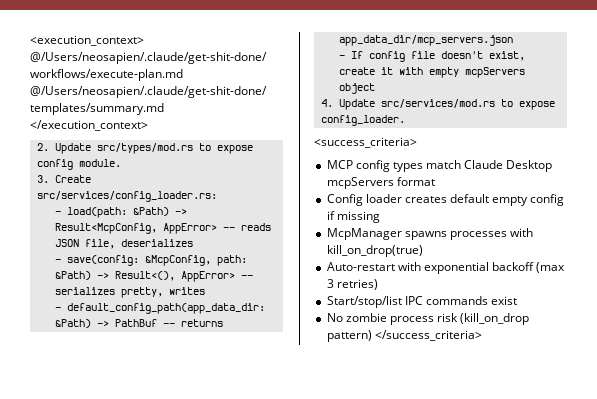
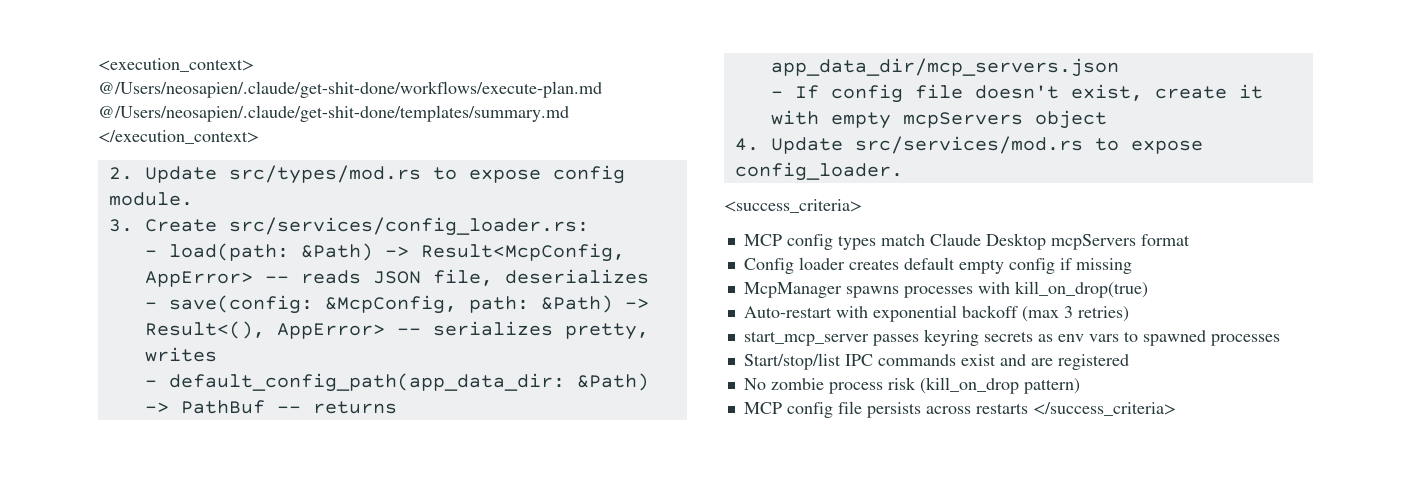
+ start_mcp_server passes keyring secrets as env vars to spawned processes
- Start/stop/list IPC commands exist
+ Start/stop/list IPC commands exist and are registered
- No zombie process risk (kill_on_drop pattern) </success_criteria>
+ No zombie process risk (kill_on_drop pattern)
+ MCP config file persists across restarts </success_criteria>

